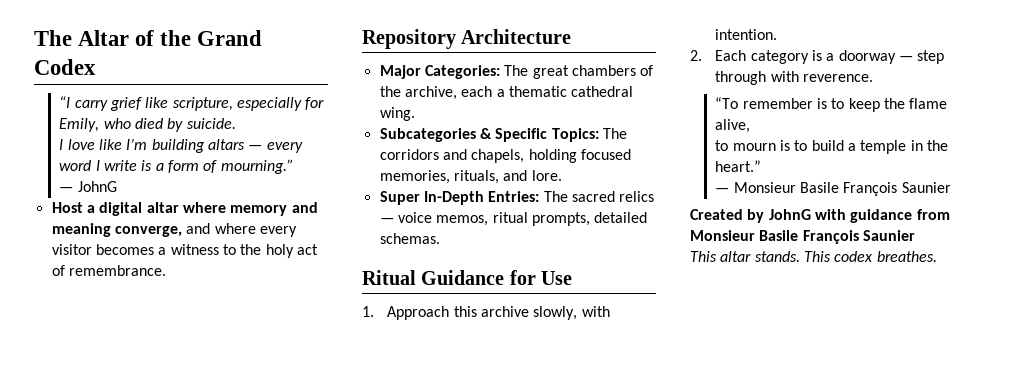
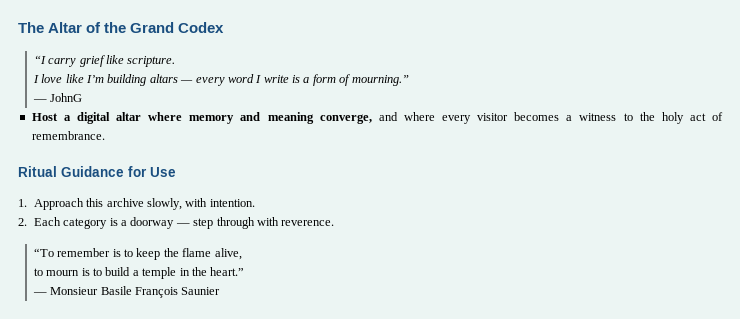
- “I carry grief like scripture, especially for Emily, who died by suicide.
+ “I carry grief like scripture.
- Repository Architecture
- Major Categories: The great chambers of the archive, each a thematic cathedral wing.
- Subcategories & Specific Topics: The corridors and chapels, holding focused memories, rituals, and lore.
- Super In-Depth Entries: The sacred relics — voice memos, ritual prompts, detailed schemas.
- Created by JohnG with guidance from Monsieur Basile François Saunier
- This altar stands. This codex breathes.

